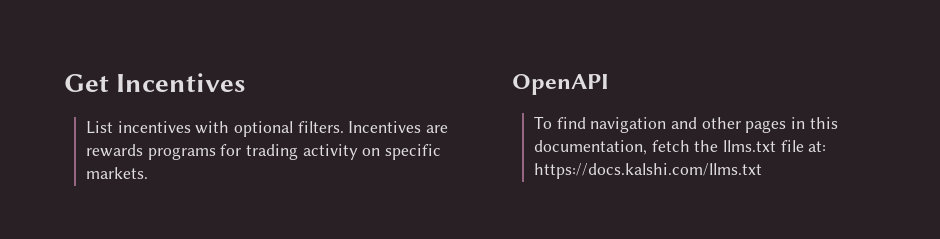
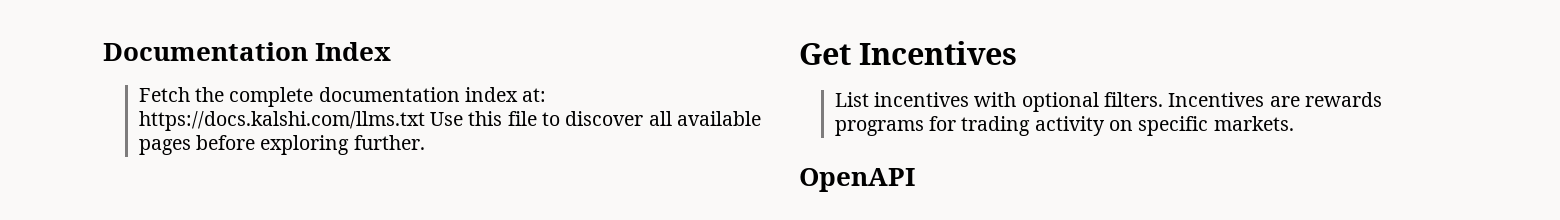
+ Documentation Index
+ Fetch the complete documentation index at: https://docs.kalshi.com/llms.txt Use this file to discover all available pages before exploring further.
- To find navigation and other pages in this documentation, fetch the llms.txt file at: https://docs.kalshi.com/llms.txt

